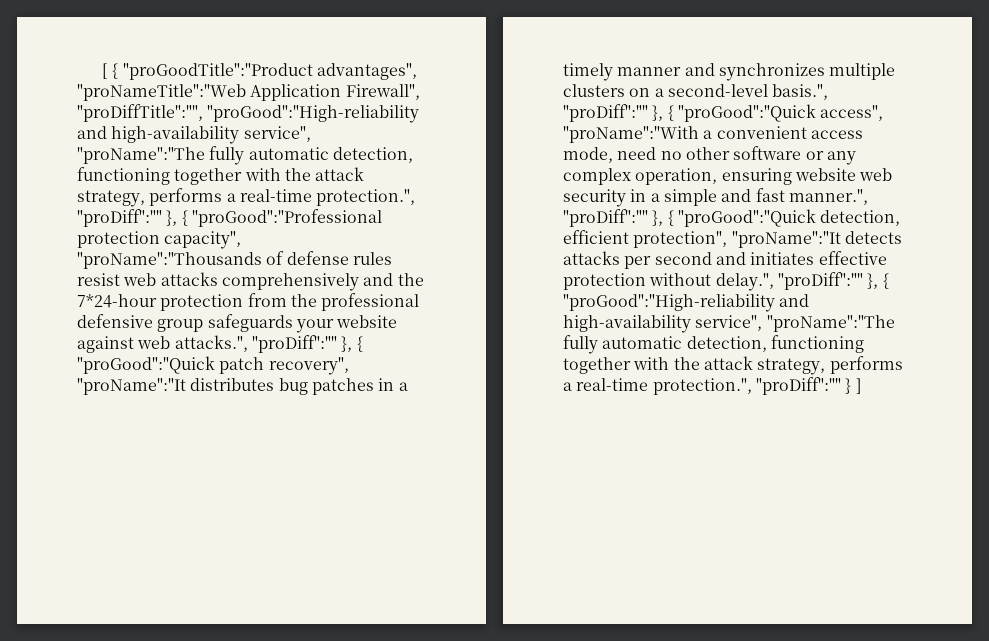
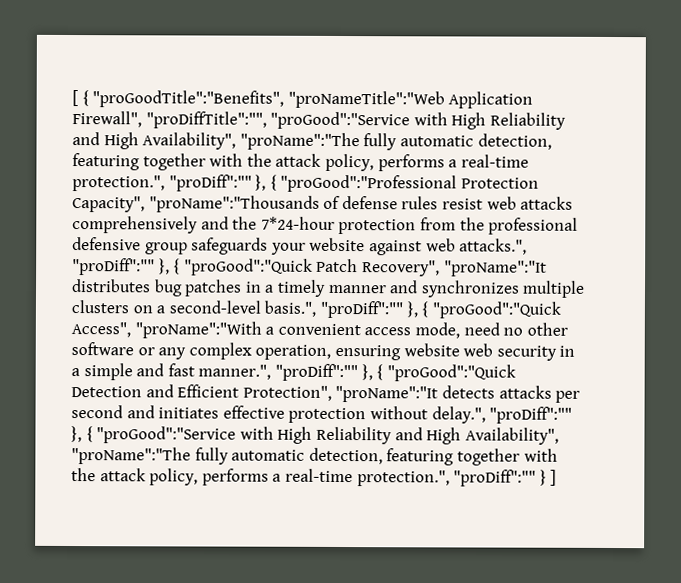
- [ { "proGoodTitle":"Product advantages", "proNameTitle":"Web Application Firewall", "proDiffTitle":"", "proGood":"High-reliability and high-availability service", "proName":"The fully automatic detection, functioning together with the attack strategy, performs a real-time protection.", "proDiff":""
+ [ { "proGoodTitle":"Benefits", "proNameTitle":"Web Application Firewall", "proDiffTitle":"", "proGood":"Service with High Reliability and High Availability", "proName":"The fully automatic detection, featuring together with the attack policy, performs a real-time protection.", "proDiff":""
- }, { "proGood":"Professional protection capacity", "proName":"Thousands of defense rules resist web attacks comprehensively and the 7*24-hour protection from the professional defensive group safeguards your website against web attacks.", "proDiff":""
+ }, { "proGood":"Professional Protection Capacity", "proName":"Thousands of defense rules resist web attacks comprehensively and the 7*24-hour protection from the professional defensive group safeguards your website against web attacks.", "proDiff":""
- }, { "proGood":"Quick patch recovery", "proName":"It distributes bug patches in a timely manner and synchronizes multiple clusters on a second-level basis.", "proDiff":""
+ }, { "proGood":"Quick Patch Recovery", "proName":"It distributes bug patches in a timely manner and synchronizes multiple clusters on a second-level basis.", "proDiff":""
- }, { "proGood":"Quick access", "proName":"With a convenient access mode, need no other software or any complex operation, ensuring website web security in a simple and fast manner.", "proDiff":""
+ }, { "proGood":"Quick Access", "proName":"With a convenient access mode, need no other software or any complex operation, ensuring website web security in a simple and fast manner.", "proDiff":""
- }, { "proGood":"Quick detection, efficient protection", "proName":"It detects attacks per second and initiates effective protection without delay.", "proDiff":""
+ }, { "proGood":"Quick Detection and Efficient Protection", "proName":"It detects attacks per second and initiates effective protection without delay.", "proDiff":""
- }, { "proGood":"High-reliability and high-availability service", "proName":"The fully automatic detection, functioning together with the attack strategy, performs a real-time protection.", "proDiff":""
+ }, { "proGood":"Service with High Reliability and High Availability", "proName":"The fully automatic detection, featuring together with the attack policy, performs a real-time protection.", "proDiff":""

